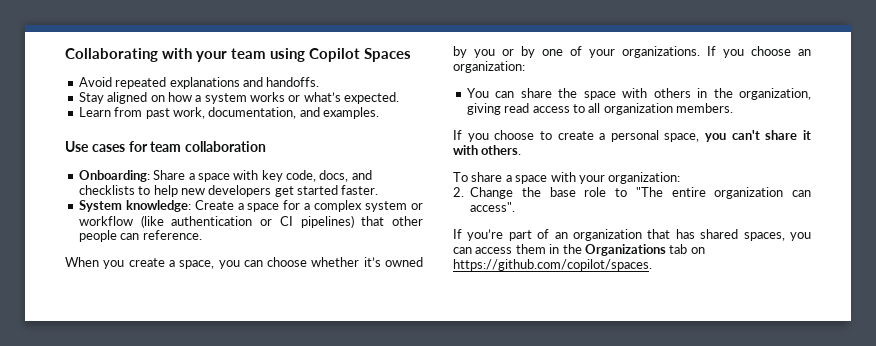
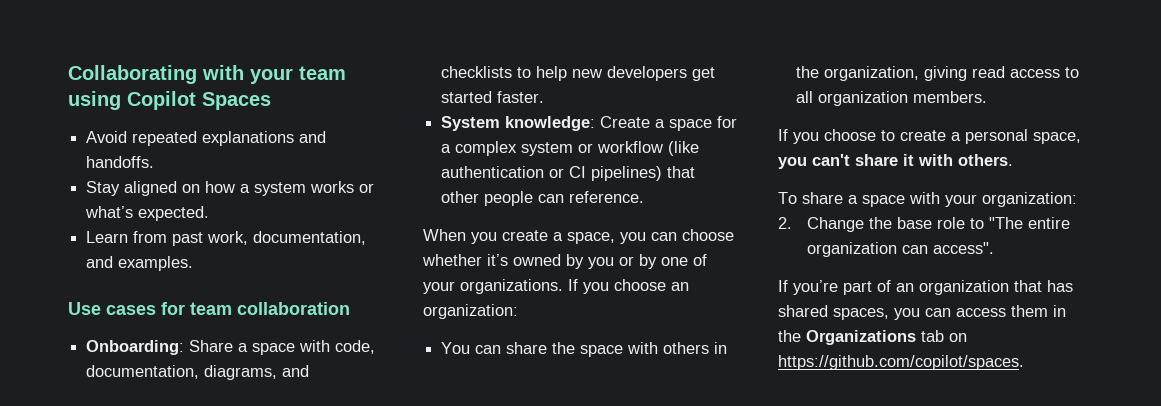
- Onboarding: Share a space with key code, docs, and checklists to help new developers get started faster.
+ Onboarding: Share a space with code, documentation, diagrams, and checklists to help new developers get started faster.

